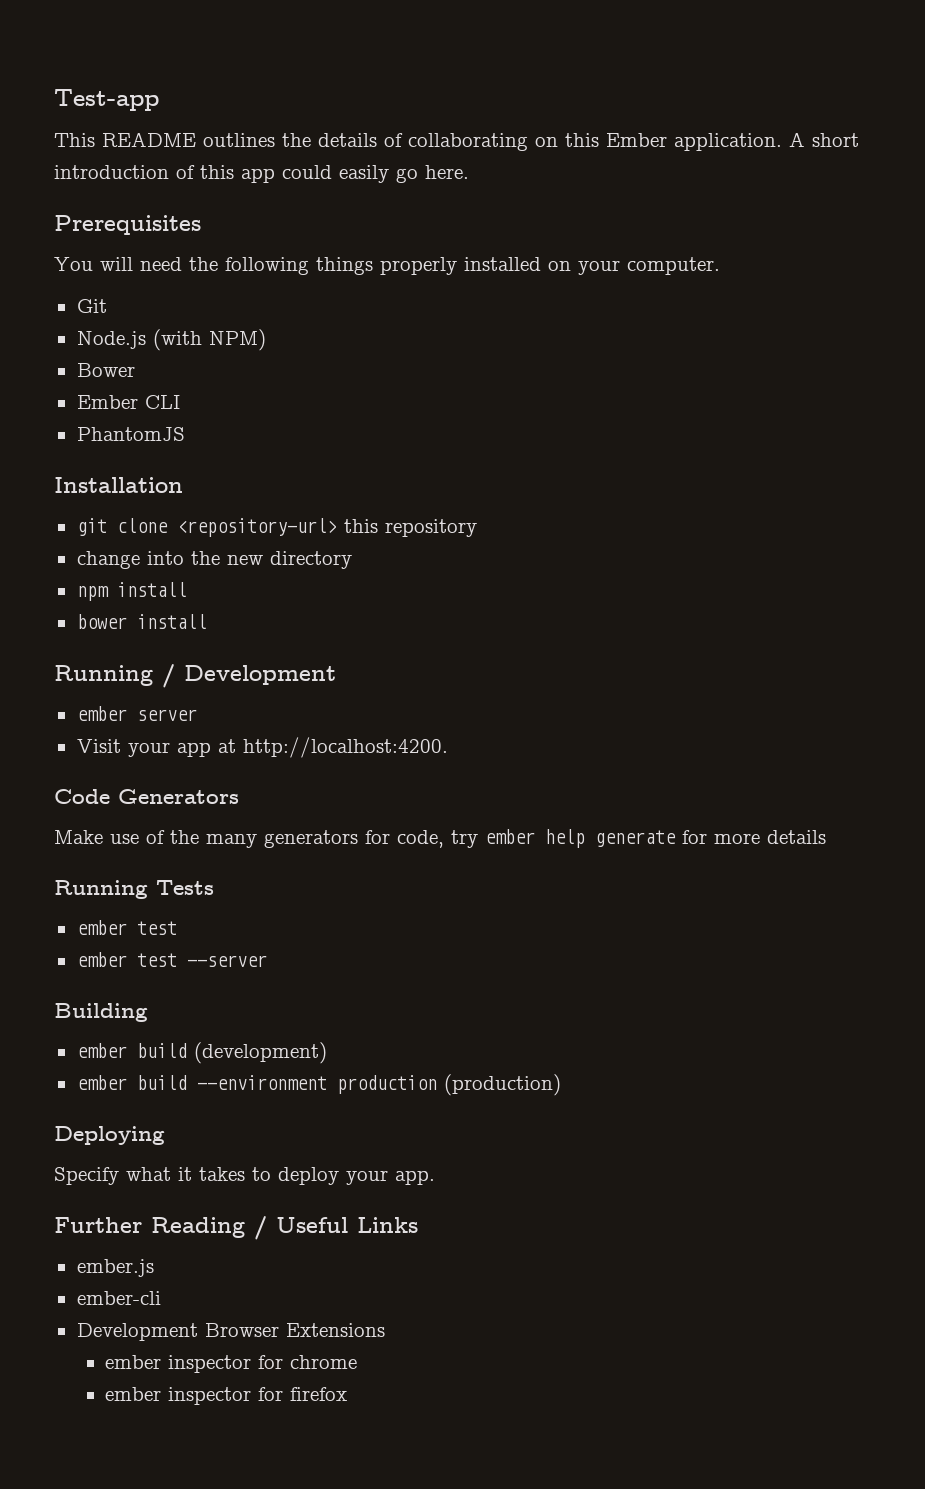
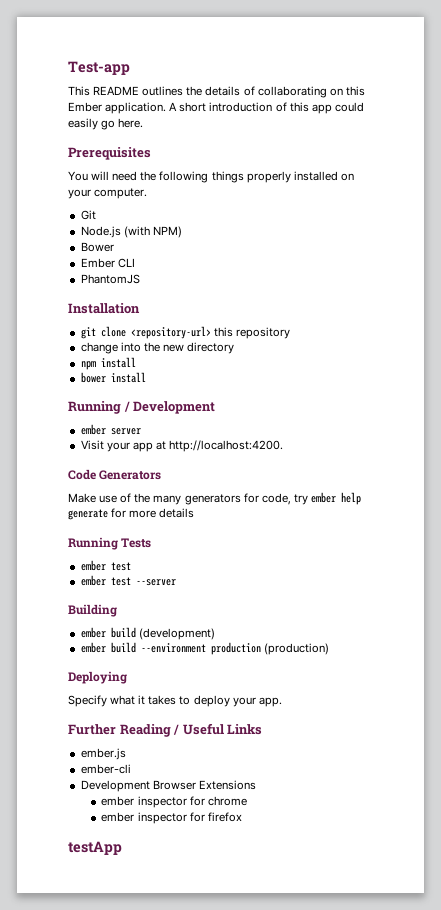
+ testApp

